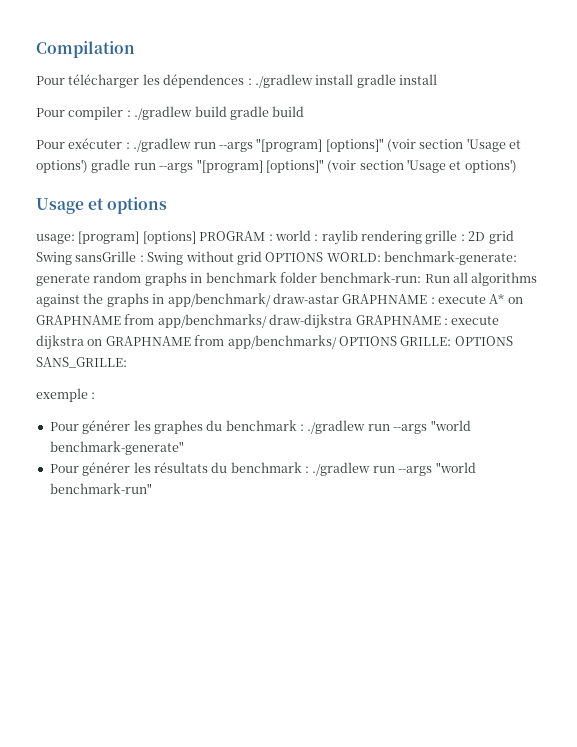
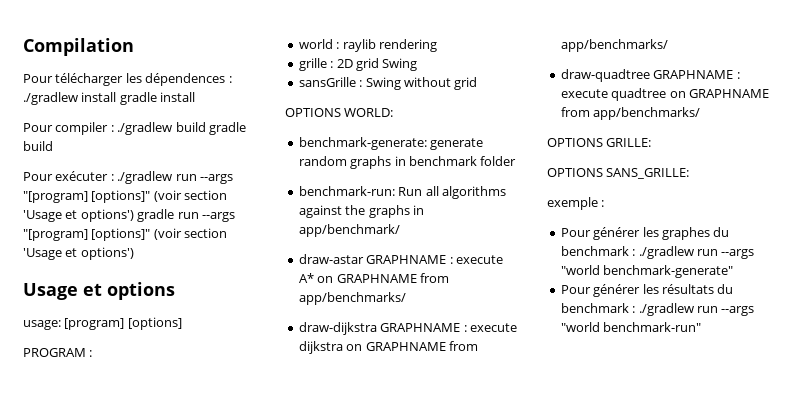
- usage: [program] [options] PROGRAM : world : raylib rendering grille : 2D grid Swing sansGrille : Swing without grid OPTIONS WORLD: benchmark-generate: generate random graphs in benchmark folder benchmark-run: Run all algorithms against the graphs in app/benchmark/ draw-astar GRAPHNAME : execute A* on GRAPHNAME from app/benchmarks/ draw-dijkstra GRAPHNAME : execute dijkstra on GRAPHNAME from app/benchmarks/ OPTIONS GRILLE: OPTIONS SANS_GRILLE:
+ usage: [program] [options]
+ PROGRAM :
+ world : raylib rendering
+ grille : 2D grid Swing
+ sansGrille : Swing without grid
+ OPTIONS WORLD:
+ benchmark-generate: generate random graphs in benchmark folder
+ benchmark-run: Run all algorithms against the graphs in app/benchmark/
+ draw-astar GRAPHNAME : execute A* on GRAPHNAME from app/benchmarks/
+ draw-dijkstra GRAPHNAME : execute dijkstra on GRAPHNAME from app/benchmarks/
+ draw-quadtree GRAPHNAME : execute quadtree on GRAPHNAME from app/benchmarks/
+ OPTIONS GRILLE:
+ OPTIONS SANS_GRILLE:

